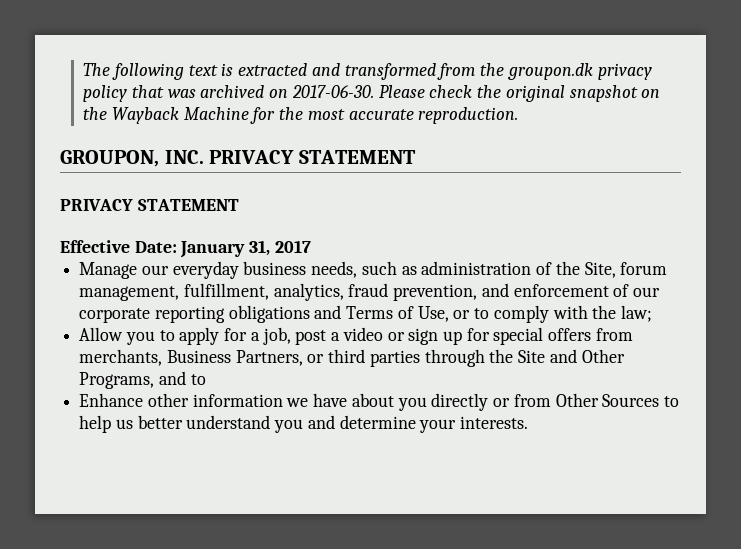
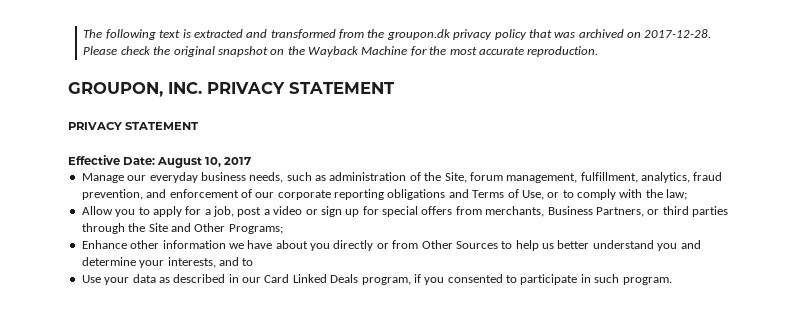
- The following text is extracted and transformed from the groupon.dk privacy policy that was archived on 2017-06-30.
+ The following text is extracted and transformed from the groupon.dk privacy policy that was archived on 2017-12-28.
- Effective Date: January 31, 2017
+ Effective Date: August 10, 2017
- Allow you to apply for a job, post a video or sign up for special offers from merchants, Business Partners, or third parties through the Site and Other Programs, and to
+ Allow you to apply for a job, post a video or sign up for special offers from merchants, Business Partners, or third parties through the Site and Other Programs;
- Enhance other information we have about you directly or from Other Sources to help us better understand you and determine your interests.
+ Enhance other information we have about you directly or from Other Sources to help us better understand you and determine your interests, and to
+ Use your data as described in our Card Linked Deals program, if you consented to participate in such program.

